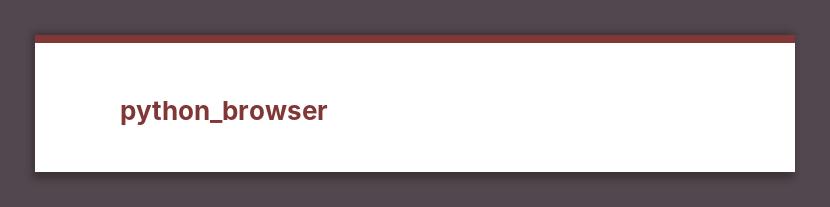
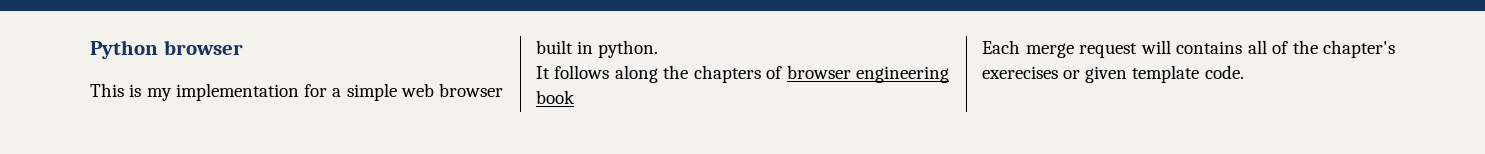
- python_browser
+ Python browser
+ This is my implementation for a simple web browser built in python.
+ It follows along the chapters of browser engineering book
+ Each merge request will contains all of the chapter's exerecises or given template code.

